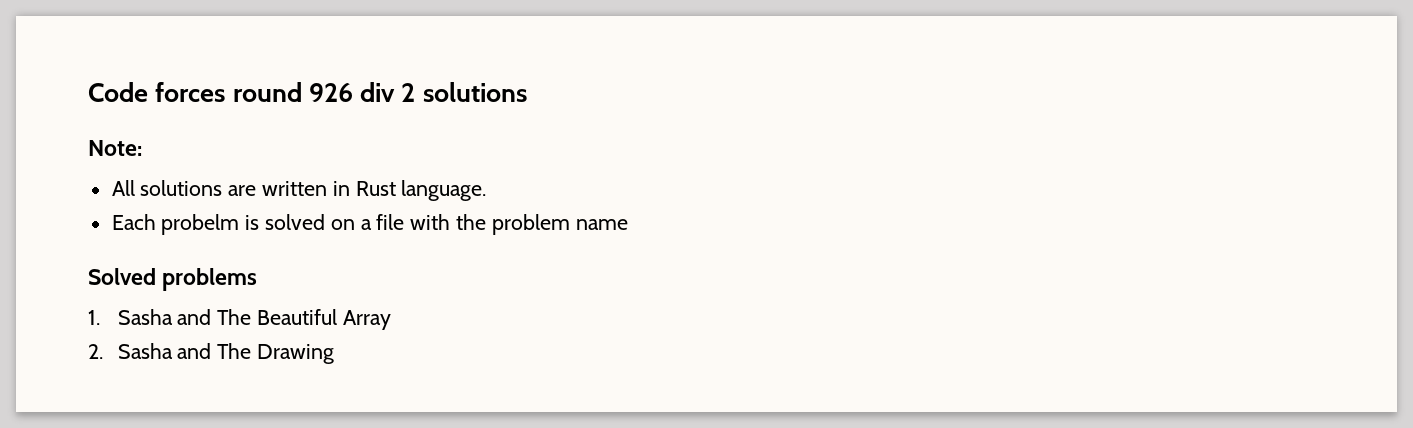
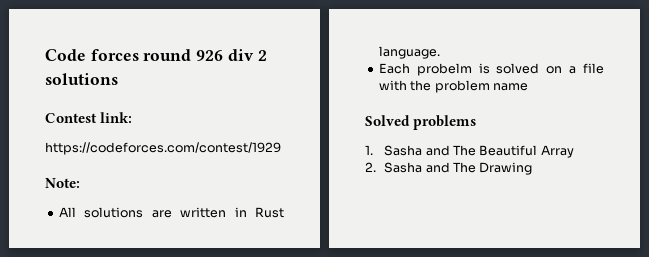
+ Contest link:
+ https://codeforces.com/contest/1929

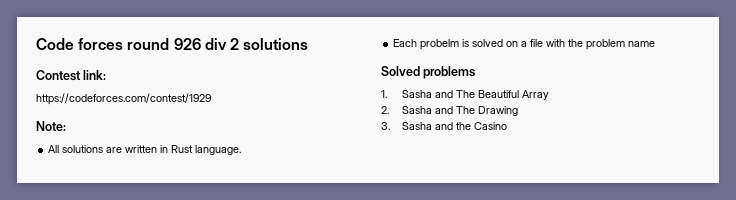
+ 3. Sasha and the Casino

